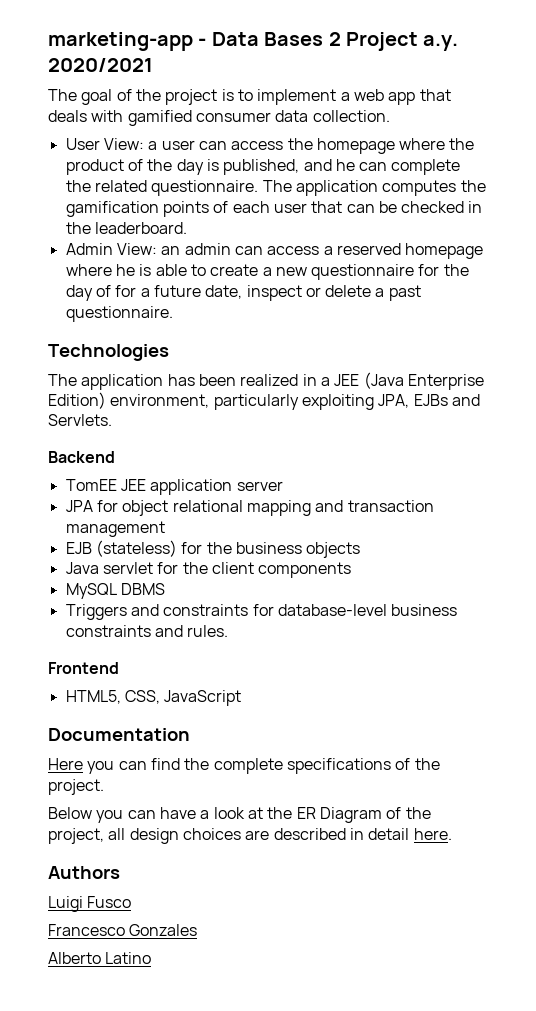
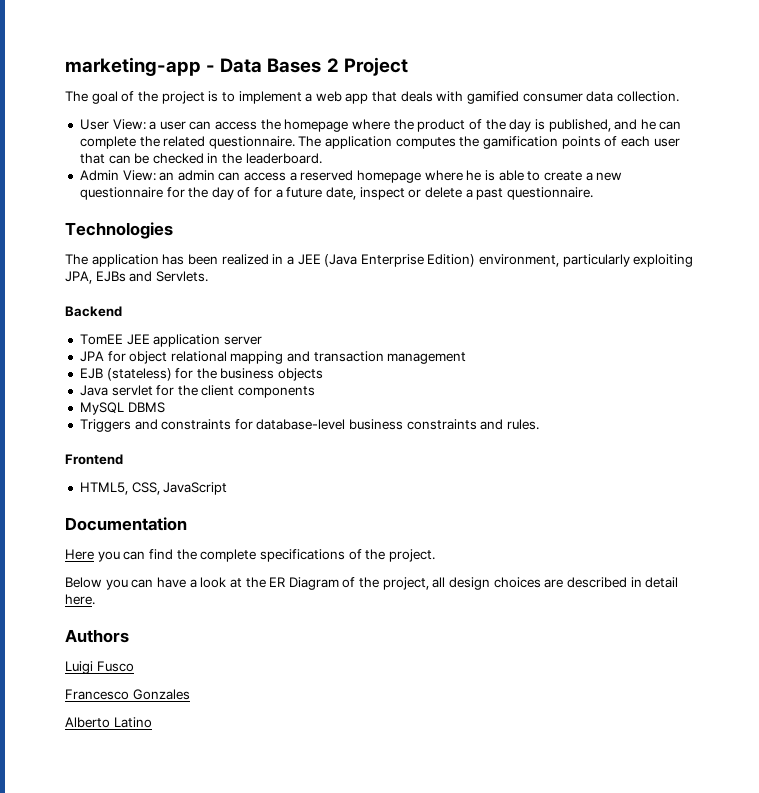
- marketing-app - Data Bases 2 Project a.y. 2020/2021
+ marketing-app - Data Bases 2 Project

